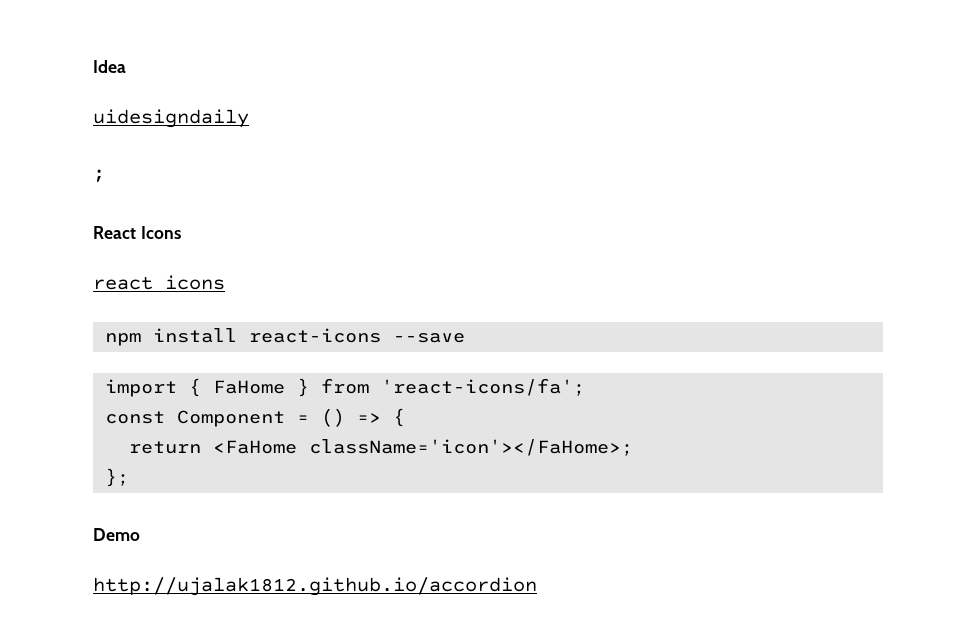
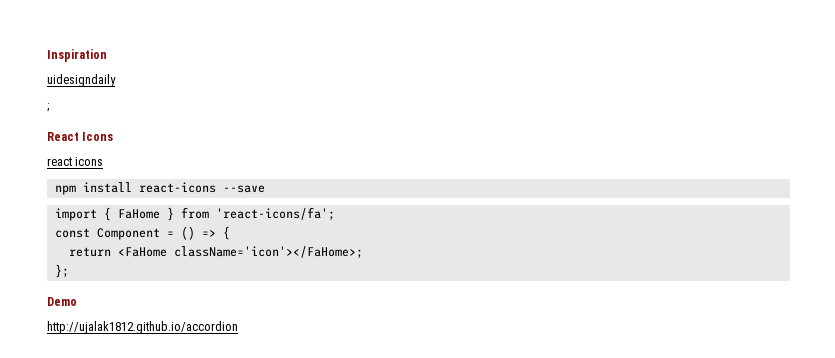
- Idea
+ Inspiration

